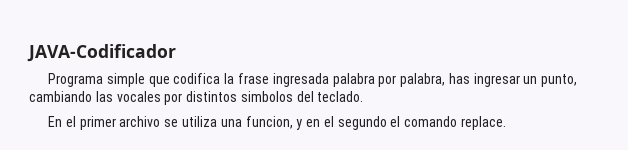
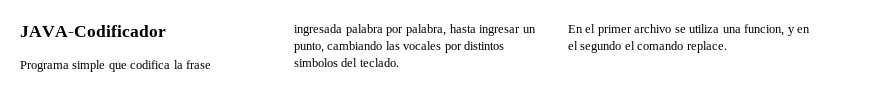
- Programa simple que codifica la frase ingresada palabra por palabra, has ingresar un punto, cambiando las vocales por distintos simbolos del teclado.
+ Programa simple que codifica la frase ingresada palabra por palabra, hasta ingresar un punto, cambiando las vocales por distintos simbolos del teclado.

